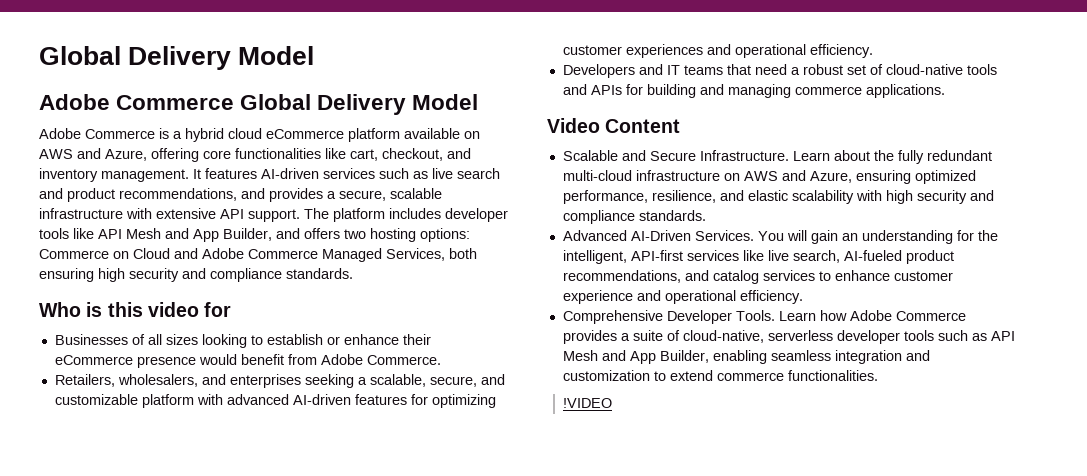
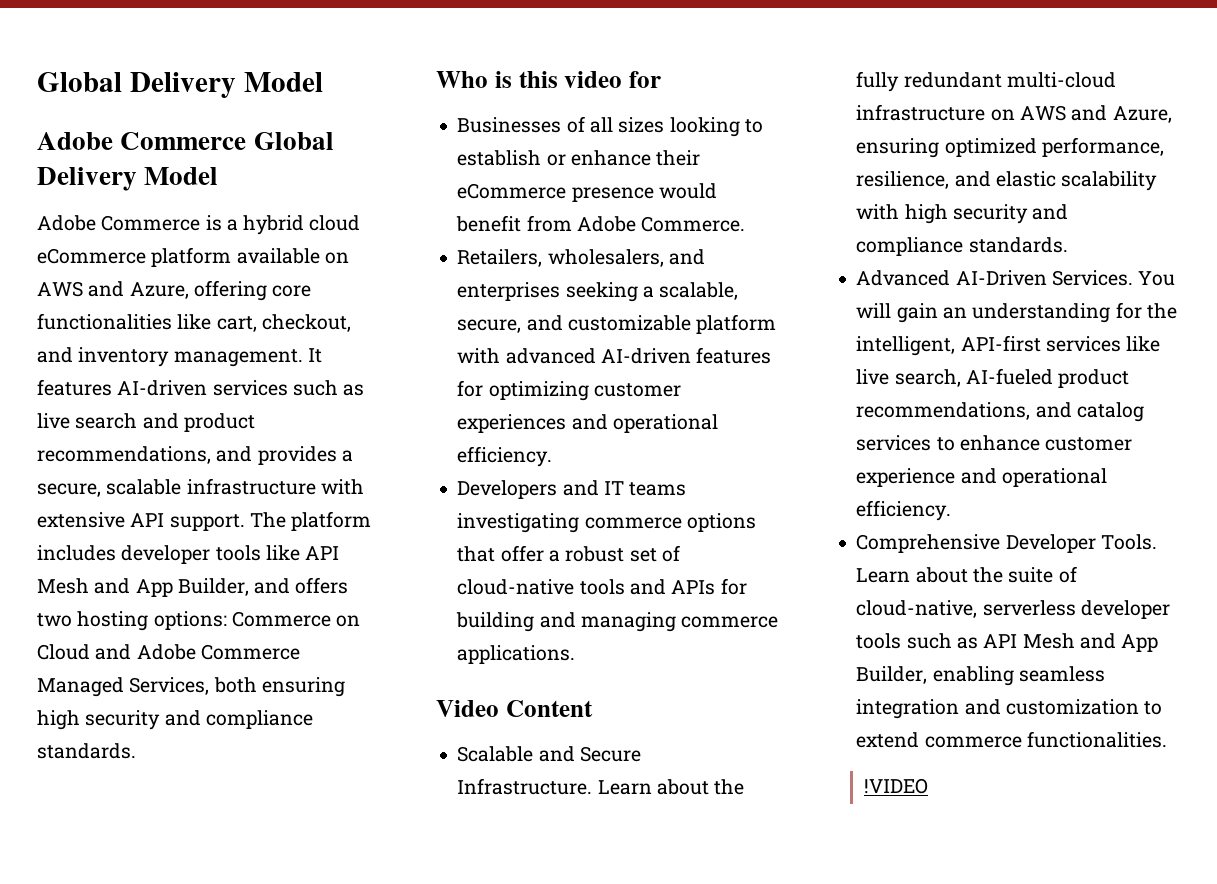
- Developers and IT teams that need a robust set of cloud-native tools and APIs for building and managing commerce applications.
+ Developers and IT teams investigating commerce options that offer a robust set of cloud-native tools and APIs for building and managing commerce applications.
- Learn how Adobe Commerce provides a suite of cloud-native, serverless developer tools such as API Mesh and App Builder, enabling seamless integration and customization to extend commerce functionalities.
+ Learn about the suite of cloud-native, serverless developer tools such as API Mesh and App Builder, enabling seamless integration and customization to extend commerce functionalities.

